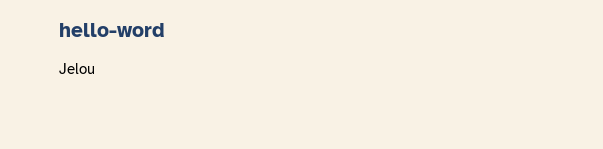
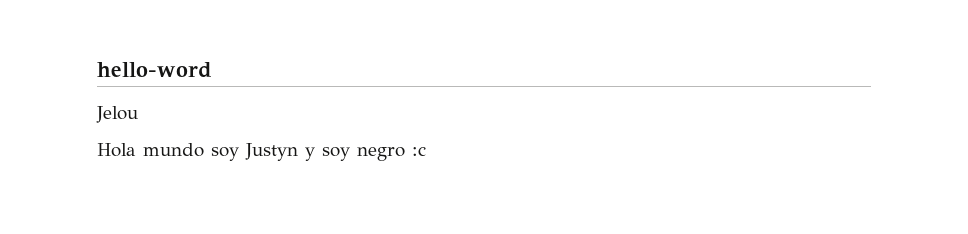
+ Hola mundo soy Justyn y soy negro :c

